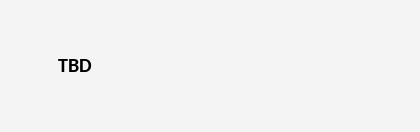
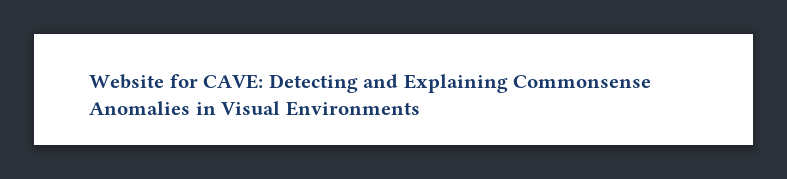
- TBD
+ Website for CAVE: Detecting and Explaining Commonsense Anomalies in Visual Environments

